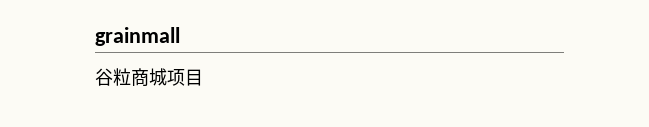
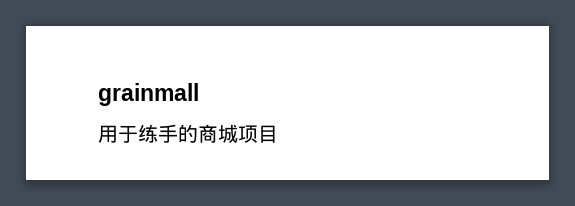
- 谷粒商城项目
+ 用于练手的商城项目

